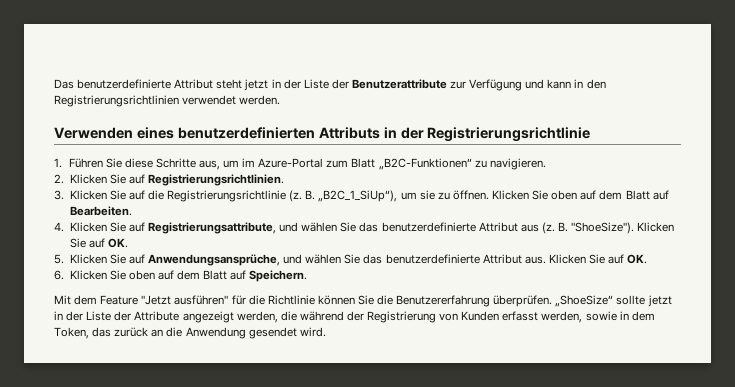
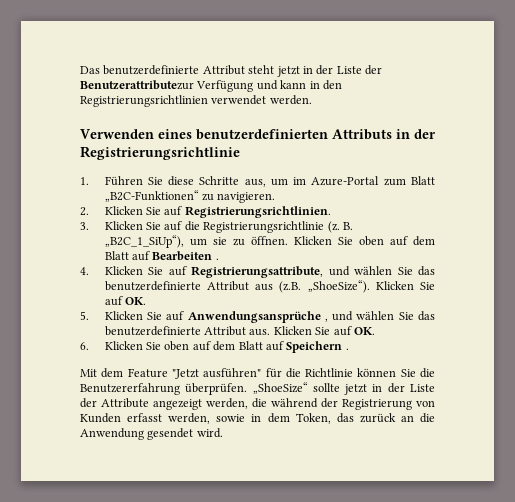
- Das benutzerdefinierte Attribut steht jetzt in der Liste der Benutzerattribute zur Verfügung und kann in den Registrierungsrichtlinien verwendet werden.
+ Das benutzerdefinierte Attribut steht jetzt in der Liste der Benutzerattributezur Verfügung und kann in den Registrierungsrichtlinien verwendet werden.
- Klicken Sie oben auf dem Blatt auf Bearbeiten.
+ Klicken Sie oben auf dem Blatt auf Bearbeiten .
- 4. Klicken Sie auf Registrierungsattribute, und wählen Sie das benutzerdefinierte Attribut aus (z. B. "ShoeSize").
+ 4. Klicken Sie auf Registrierungsattribute, und wählen Sie das benutzerdefinierte Attribut aus (z.B. „ShoeSize“).
- 5. Klicken Sie auf Anwendungsansprüche, und wählen Sie das benutzerdefinierte Attribut aus.
+ 5. Klicken Sie auf Anwendungsansprüche , und wählen Sie das benutzerdefinierte Attribut aus.
- 6. Klicken Sie oben auf dem Blatt auf Speichern.
+ 6. Klicken Sie oben auf dem Blatt auf Speichern .

